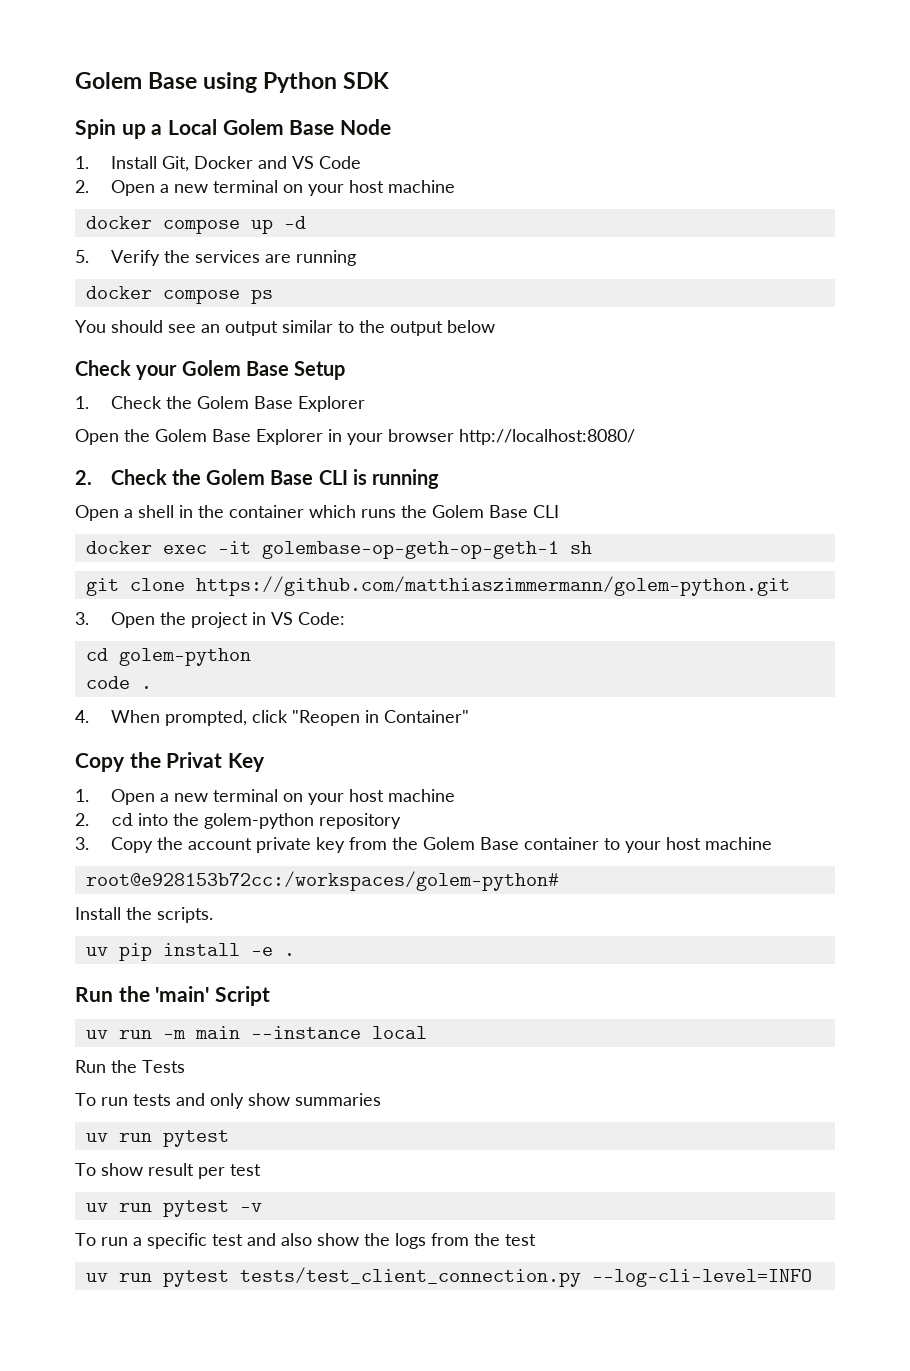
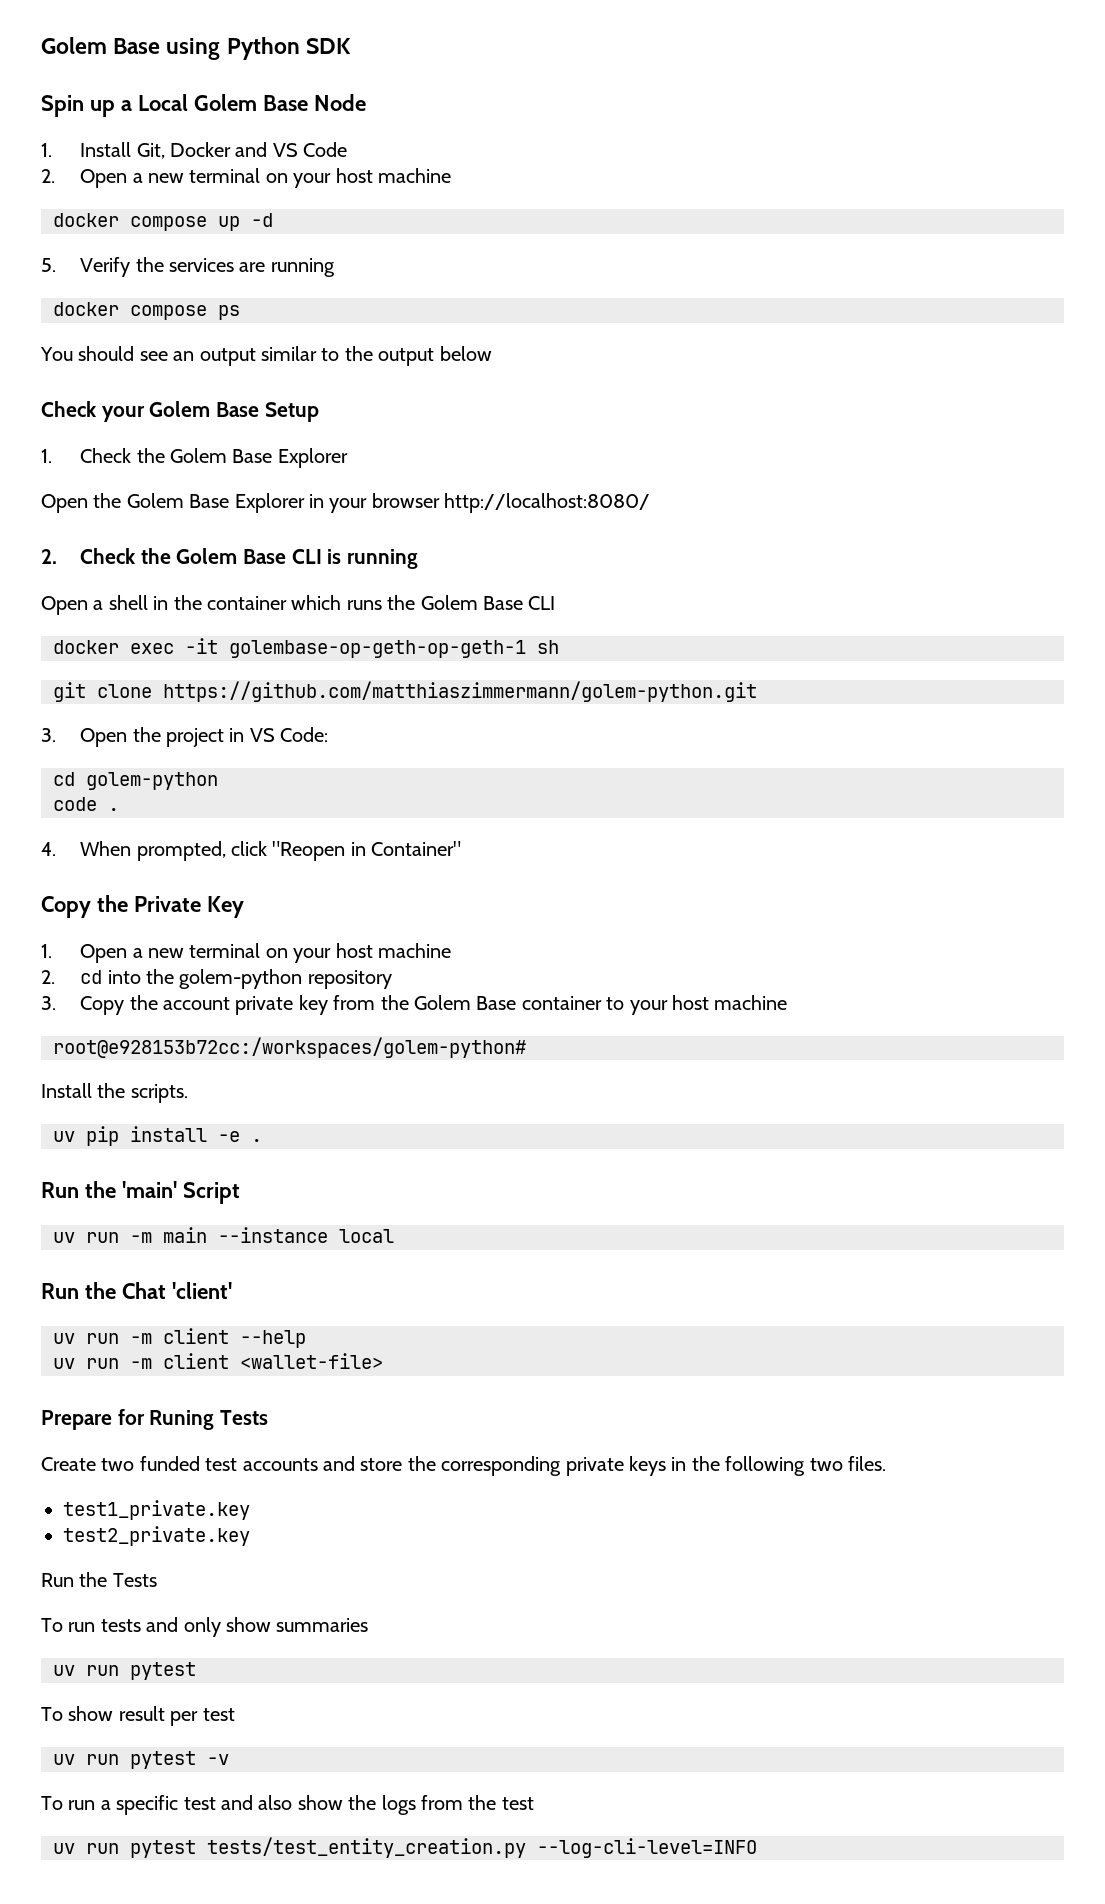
- Copy the Privat Key
+ Copy the Private Key
+ Run the Chat 'client'
+ uv run -m client --help
+ uv run -m client <wallet-file>
+ Prepare for Runing Tests
+ Create two funded test accounts and store the corresponding private keys in the following two files.
+ test1_private.key
+ test2_private.key
- uv run pytest tests/test_client_connection.py --log-cli-level=INFO
+ uv run pytest tests/test_entity_creation.py --log-cli-level=INFO

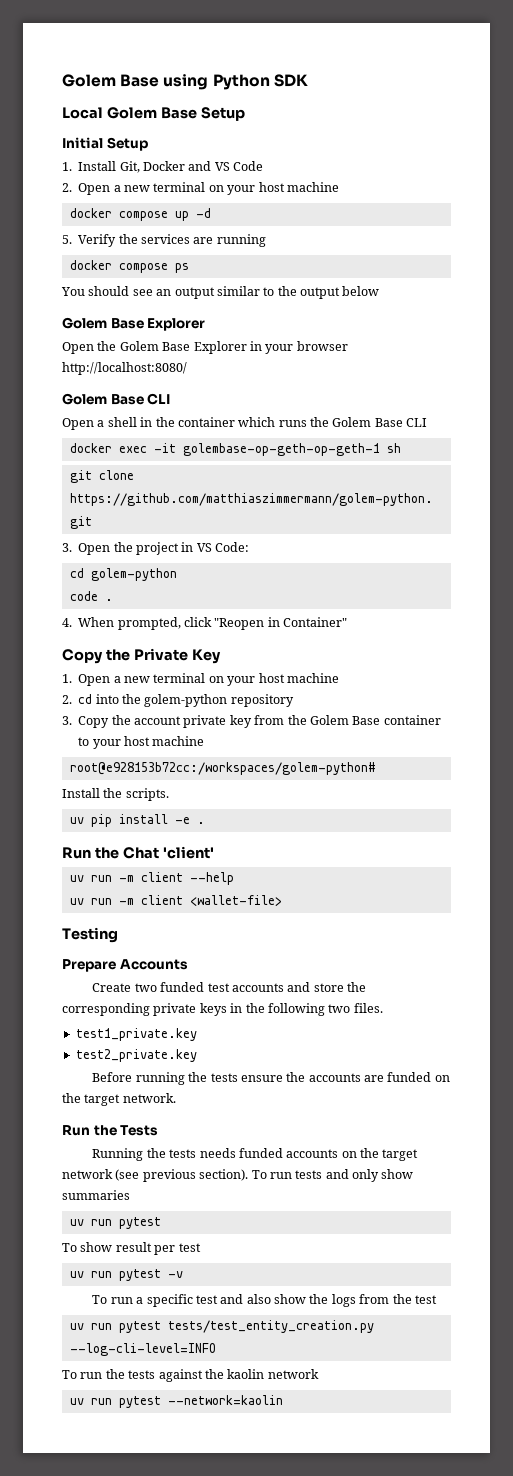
- Spin up a Local Golem Base Node
+ Local Golem Base Setup
+ Initial Setup
  You should see an output similar to the output below
- Check your Golem Base Setup
- 1. Check the Golem Base Explorer
+ Golem Base Explorer
  Open the Golem Base Explorer in your browser http://localhost:8080/
- 2. Check the Golem Base CLI is running
+ Golem Base CLI
- Run the 'main' Script
- uv run -m main --instance local
+ Testing
- Prepare for Runing Tests
+ Prepare Accounts
+ Before running the tests ensure the accounts are funded on the target network.
  Run the Tests
- To run tests and only show summaries
+ Running the tests needs funded accounts on the target network (see previous section). To run tests and only show summaries
+ To run the tests against the kaolin network
+ uv run pytest --network=kaolin

